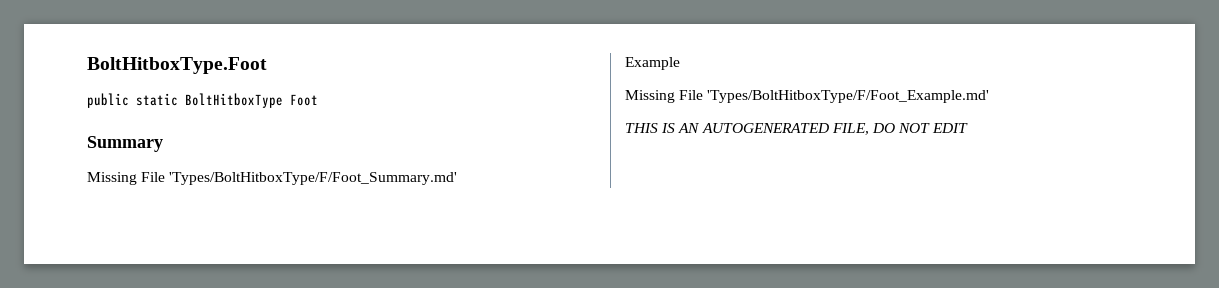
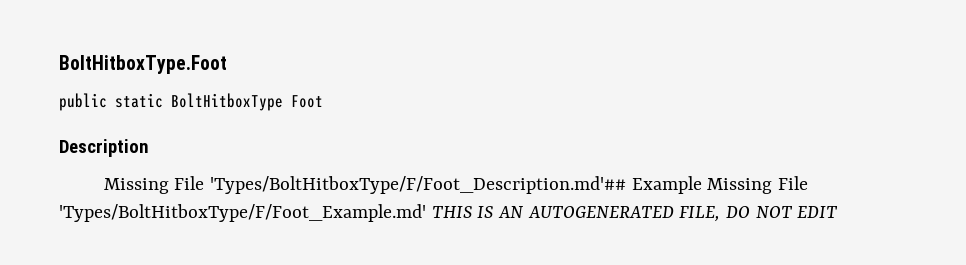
- Summary
- Missing File 'Types/BoltHitboxType/F/Foot_Summary.md'
- Example
- Missing File 'Types/BoltHitboxType/F/Foot_Example.md'
- THIS IS AN AUTOGENERATED FILE, DO NOT EDIT
+ Description
+ Missing File 'Types/BoltHitboxType/F/Foot_Description.md'## Example Missing File 'Types/BoltHitboxType/F/Foot_Example.md' THIS IS AN AUTOGENERATED FILE, DO NOT EDIT

